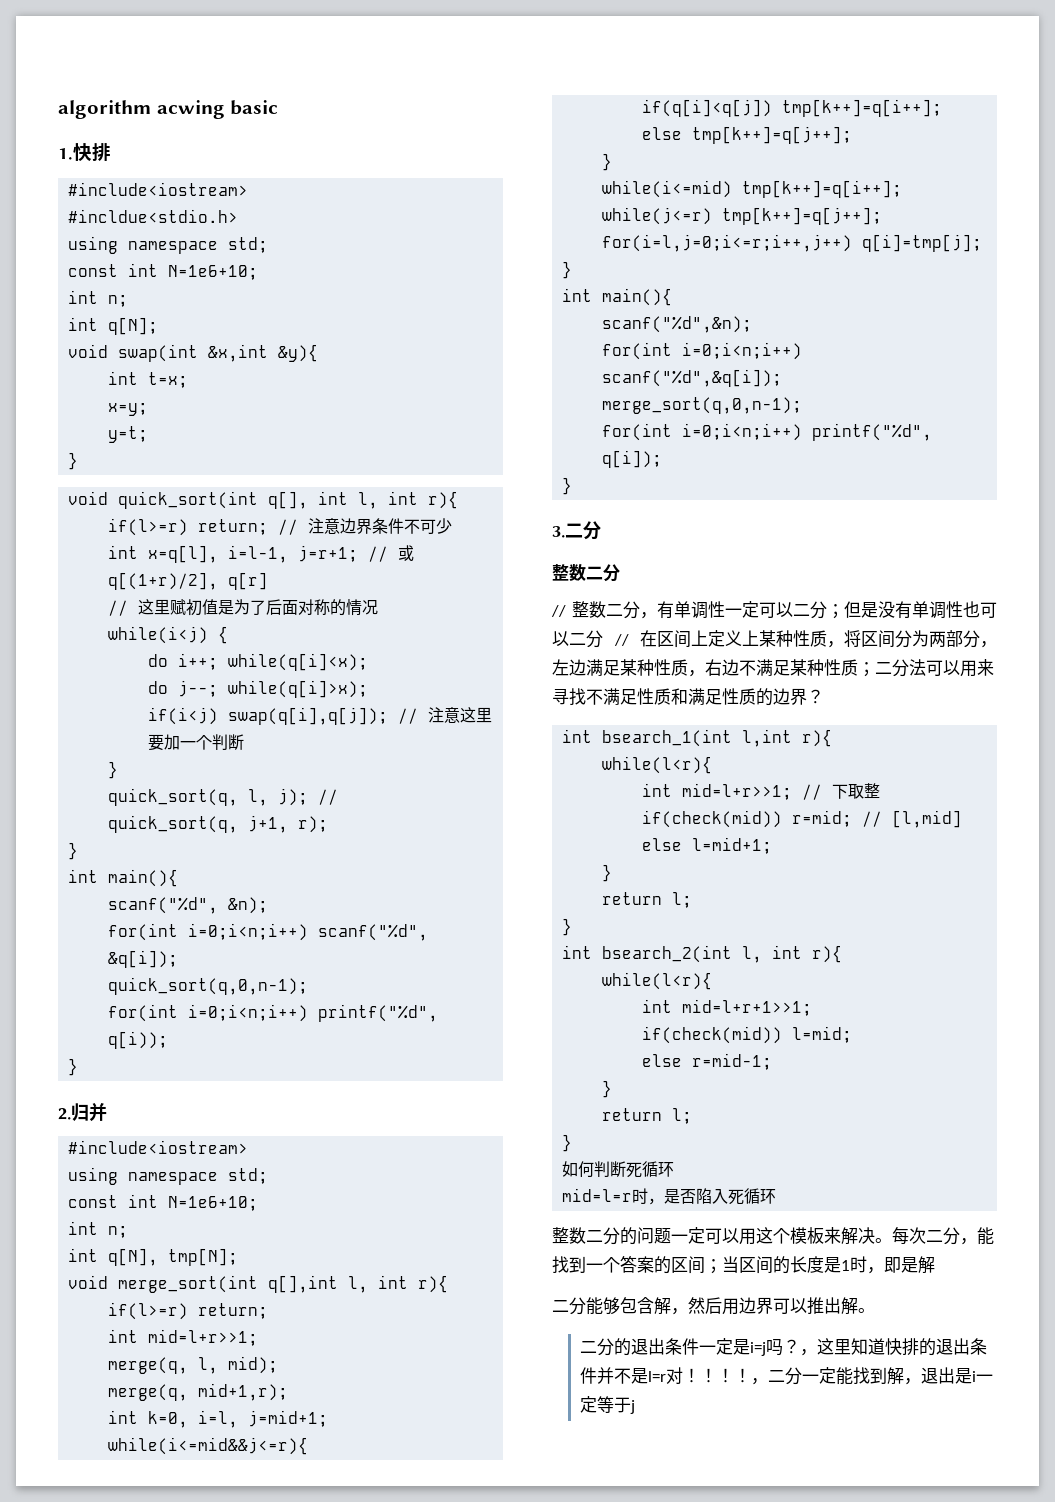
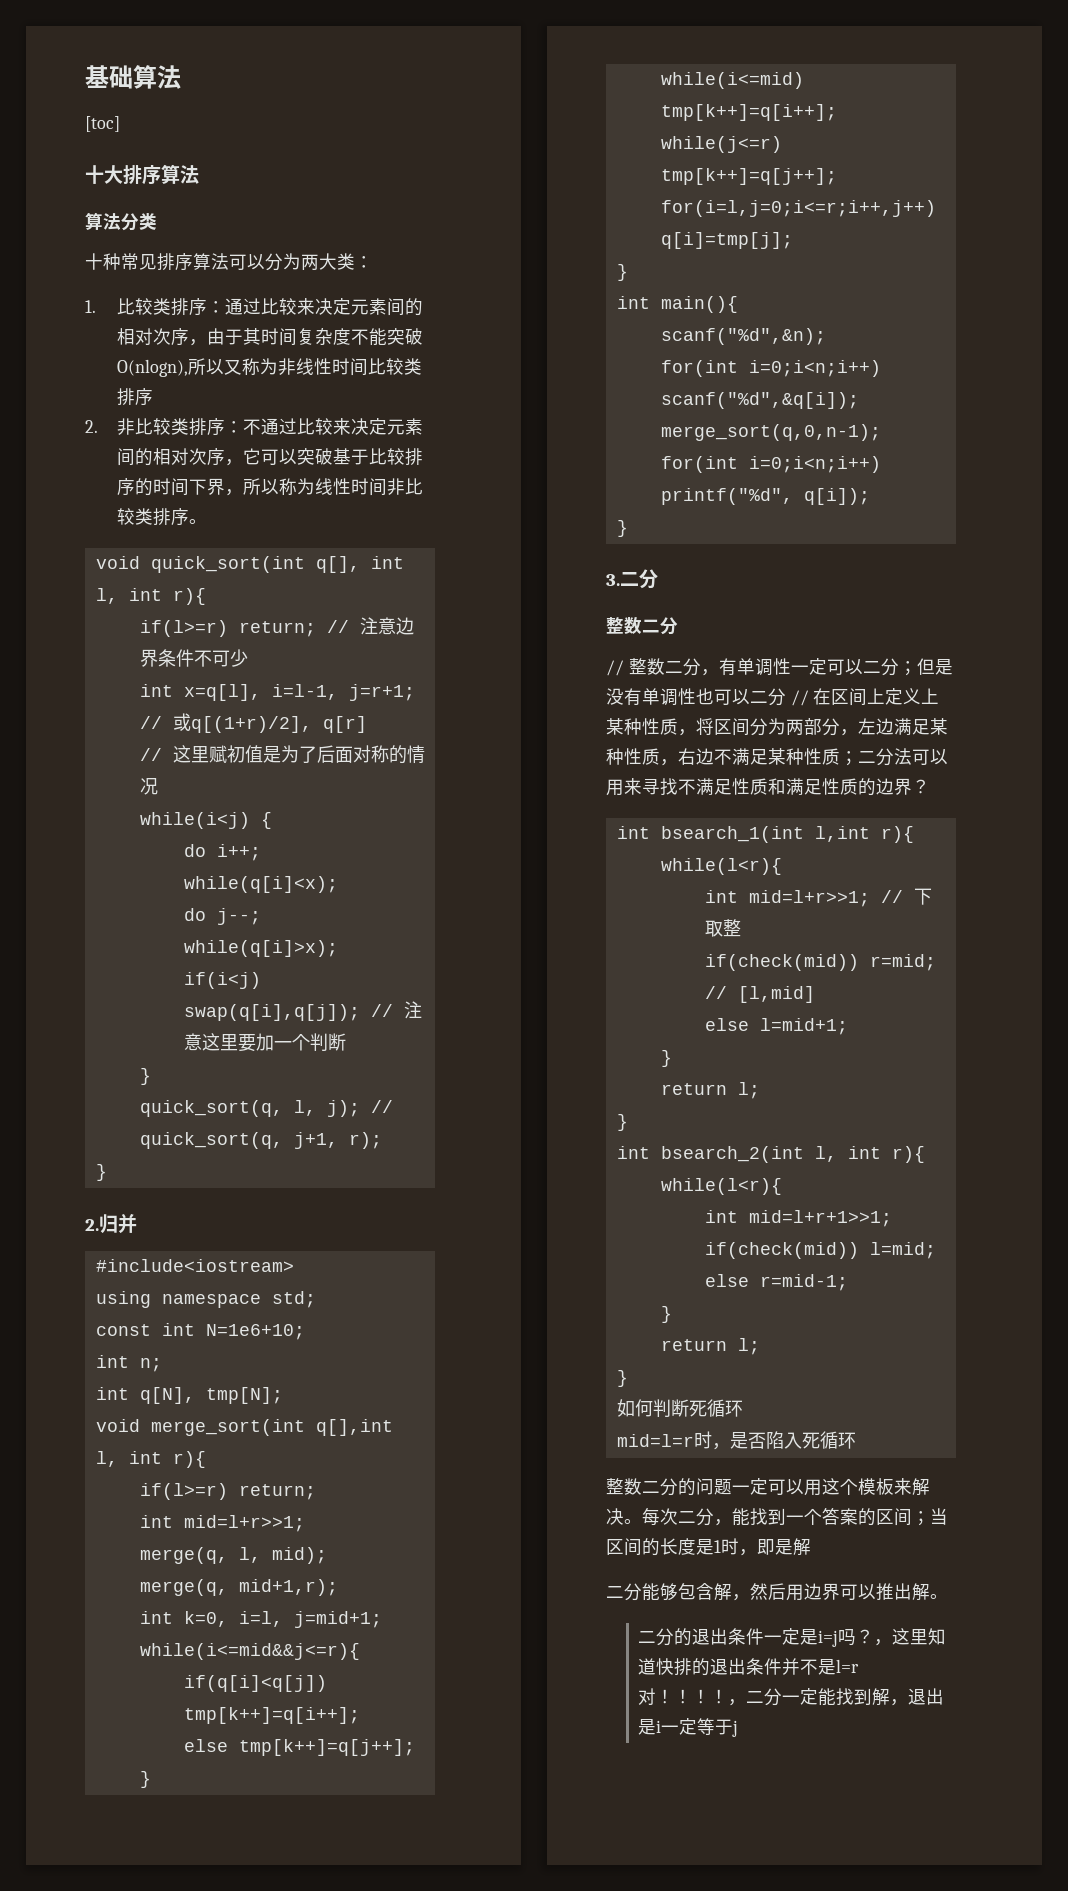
- algorithm acwing basic
- 1.快排
- #include<iostream>
- #incldue<stdio.h>
- using namespace std;
- const int N=1e6+10;
- int n;
- int q[N];
- void swap(int &x,int &y){
- int t=x;
- x=y;
- y=t;
- }
+ 基础算法
+ [toc]
+ 十大排序算法
+ 算法分类
+ 十种常见排序算法可以分为两大类：
+ 1.比较类排序：通过比较来决定元素间的相对次序，由于其时间复杂度不能突破O(nlogn),所以又称为非线性时间比较类排序
+ 2.非比较类排序：不通过比较来决定元素间的相对次序，它可以突破基于比较排序的时间下界，所以称为线性时间非比较类排序。
  quick_sort(q, j+1, r);
- }
- int main(){
- scanf("%d", &n);
- for(int i=0;i<n;i++) scanf("%d", &q[i]);
- quick_sort(q,0,n-1);
- for(int i=0;i<n;i++) printf("%d", q[i));

